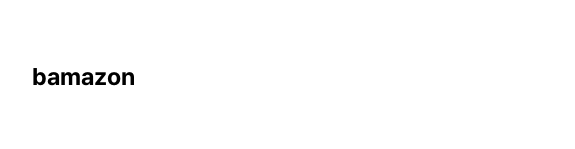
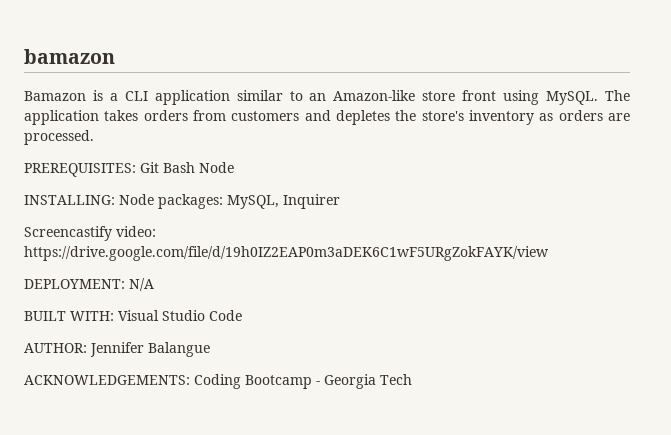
+ Bamazon is a CLI application similar to an Amazon-like store front using MySQL. The application takes orders from customers and depletes the store's inventory as orders are processed.
+ PREREQUISITES: Git Bash Node
+ INSTALLING: Node packages: MySQL, Inquirer
+ Screencastify video: https://drive.google.com/file/d/19h0IZ2EAP0m3aDEK6C1wF5URgZokFAYK/view
+ DEPLOYMENT: N/A
+ BUILT WITH: Visual Studio Code
+ AUTHOR: Jennifer Balangue
+ ACKNOWLEDGEMENTS: Coding Bootcamp - Georgia Tech

